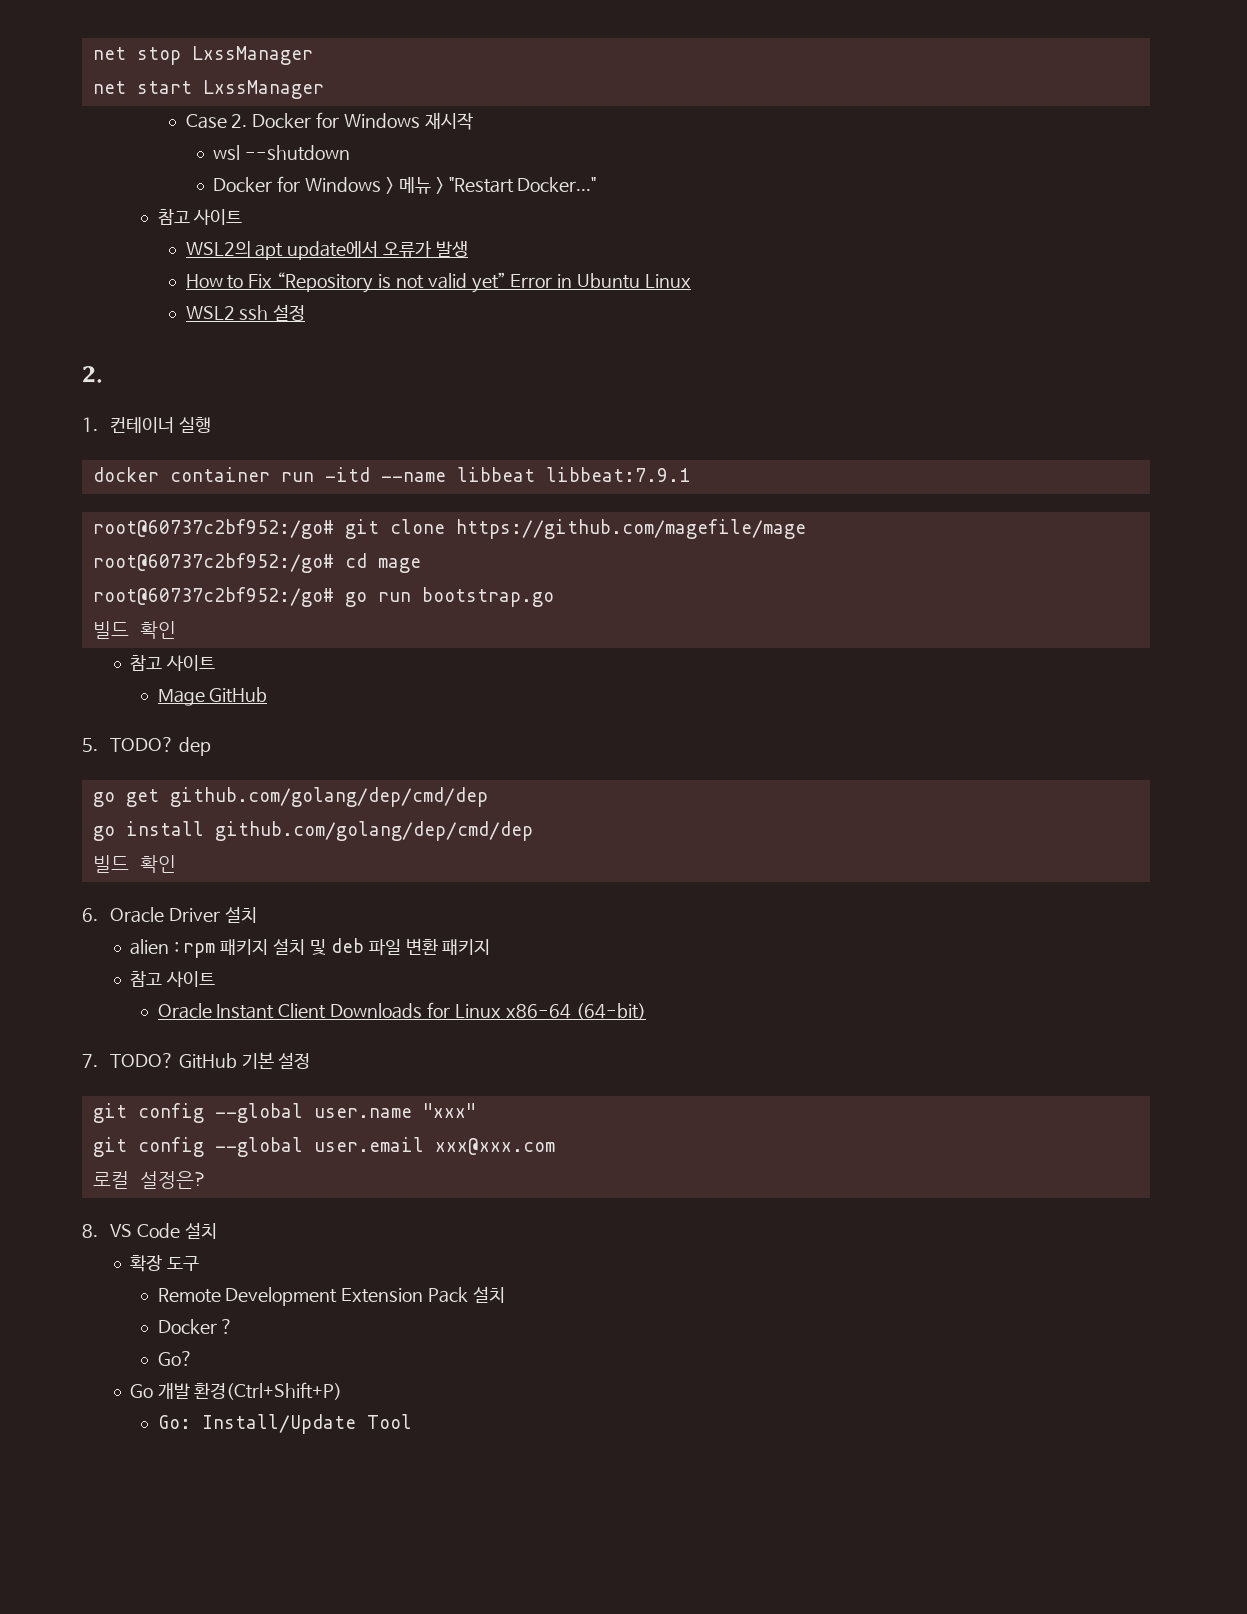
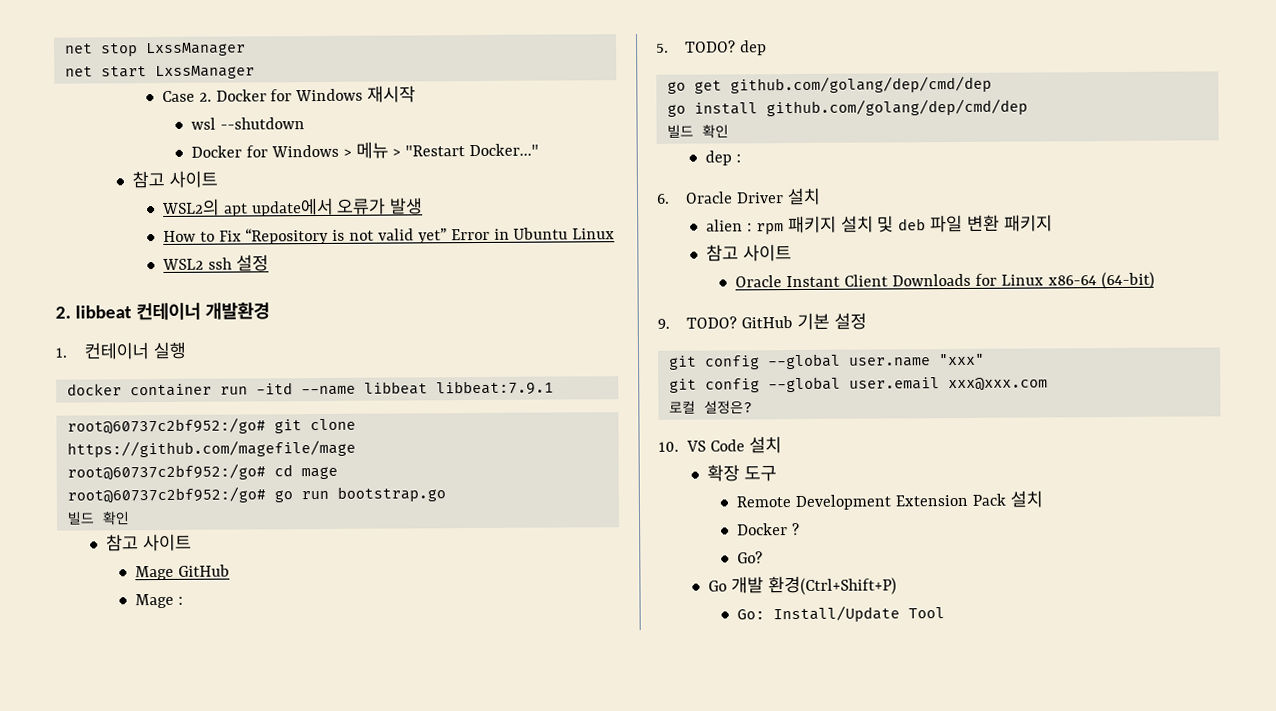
  WSL2 ssh 설정
- 2.
+ 2. libbeat 컨테이너 개발환경
+ Mage :
+ dep :
- 7. TODO?
+ 9. TODO?
- 8. VS Code 설치
+ 10. VS Code 설치

